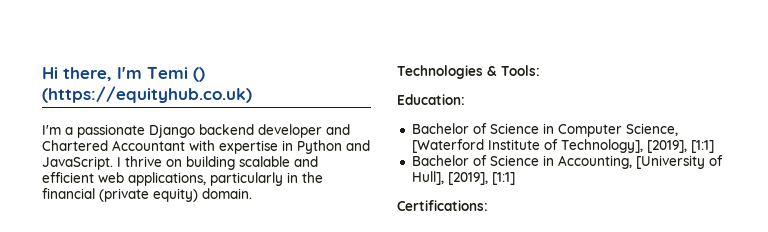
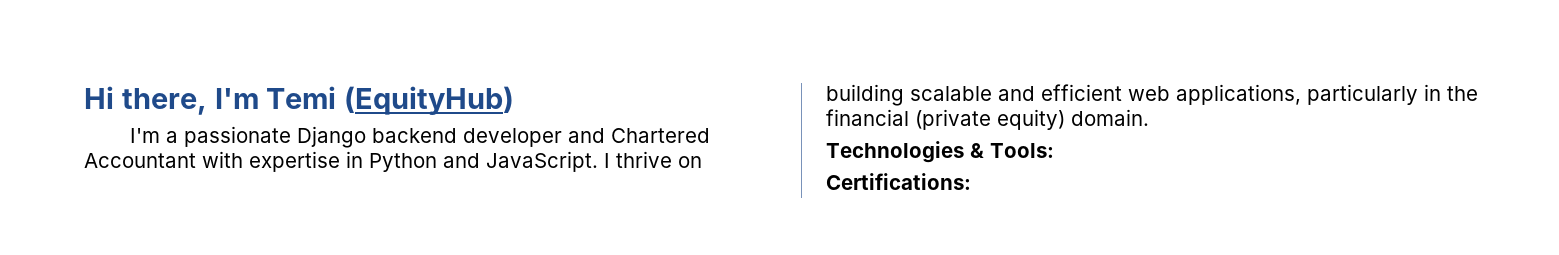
- Hi there, I'm Temi () (https://equityhub.co.uk)
+ Hi there, I'm Temi (EquityHub)
- Education:
- Bachelor of Science in Computer Science, [Waterford Institute of Technology], [2019], [1:1]
- Bachelor of Science in Accounting, [University of Hull], [2019], [1:1]

